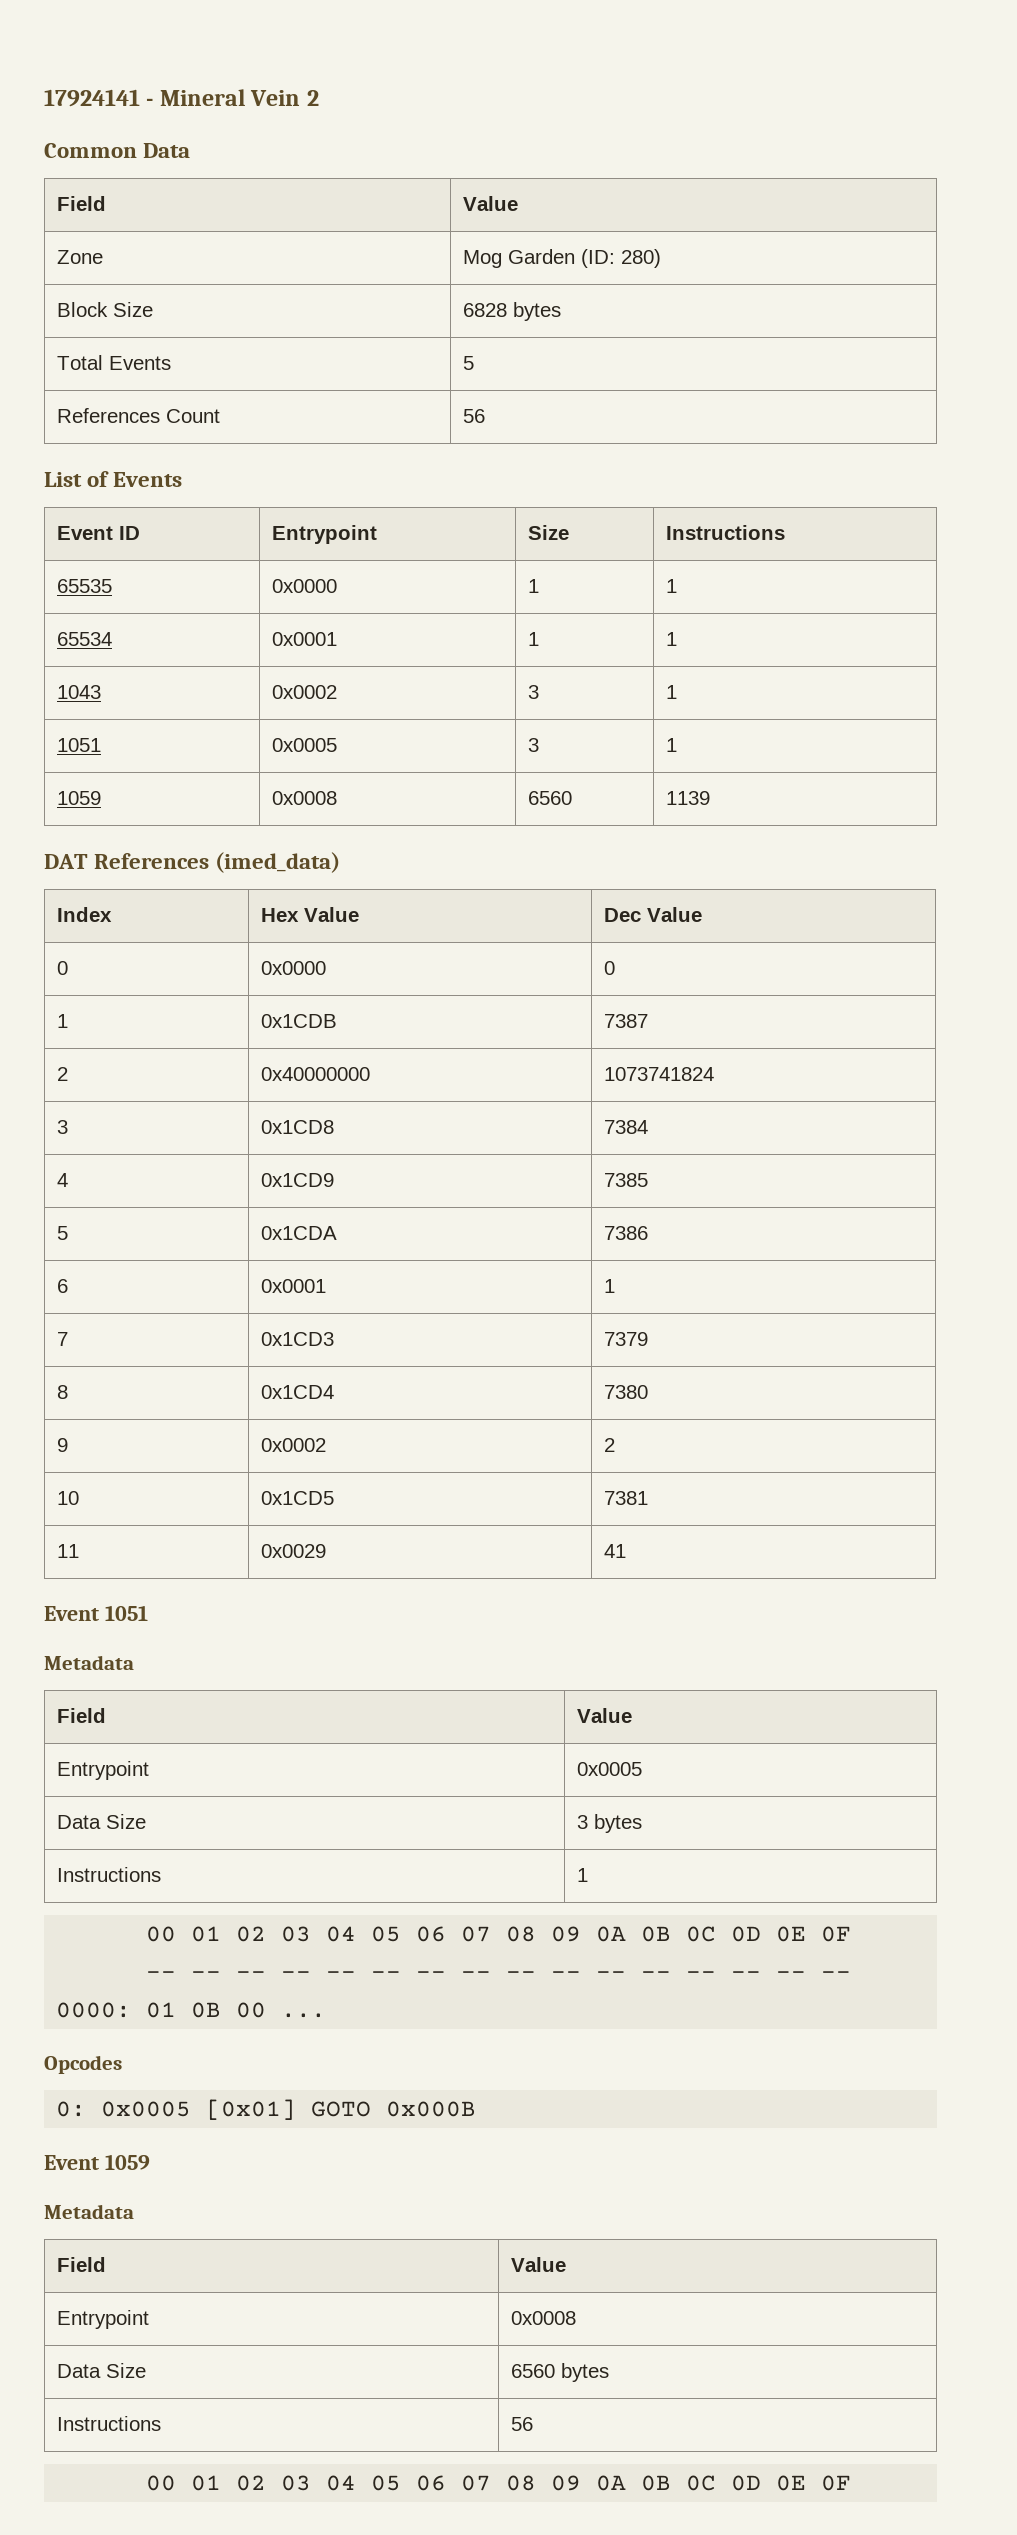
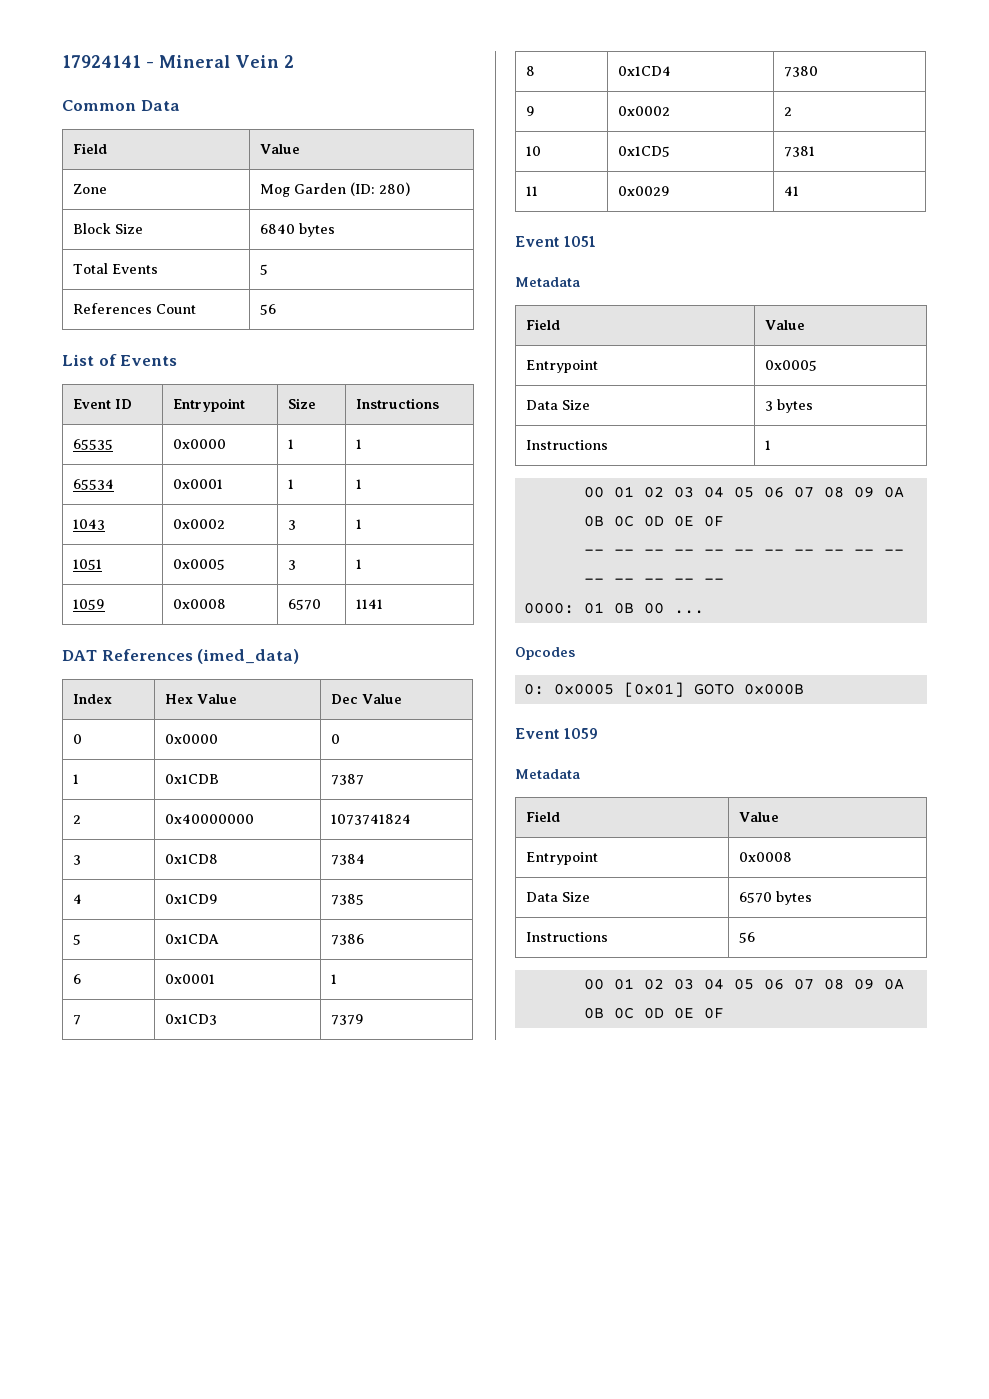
- Block Size | 6828 bytes
+ Block Size | 6840 bytes
- 1059 | 0x0008 | 6560 | 1139
+ 1059 | 0x0008 | 6570 | 1141
- Data Size | 6560 bytes
+ Data Size | 6570 bytes

